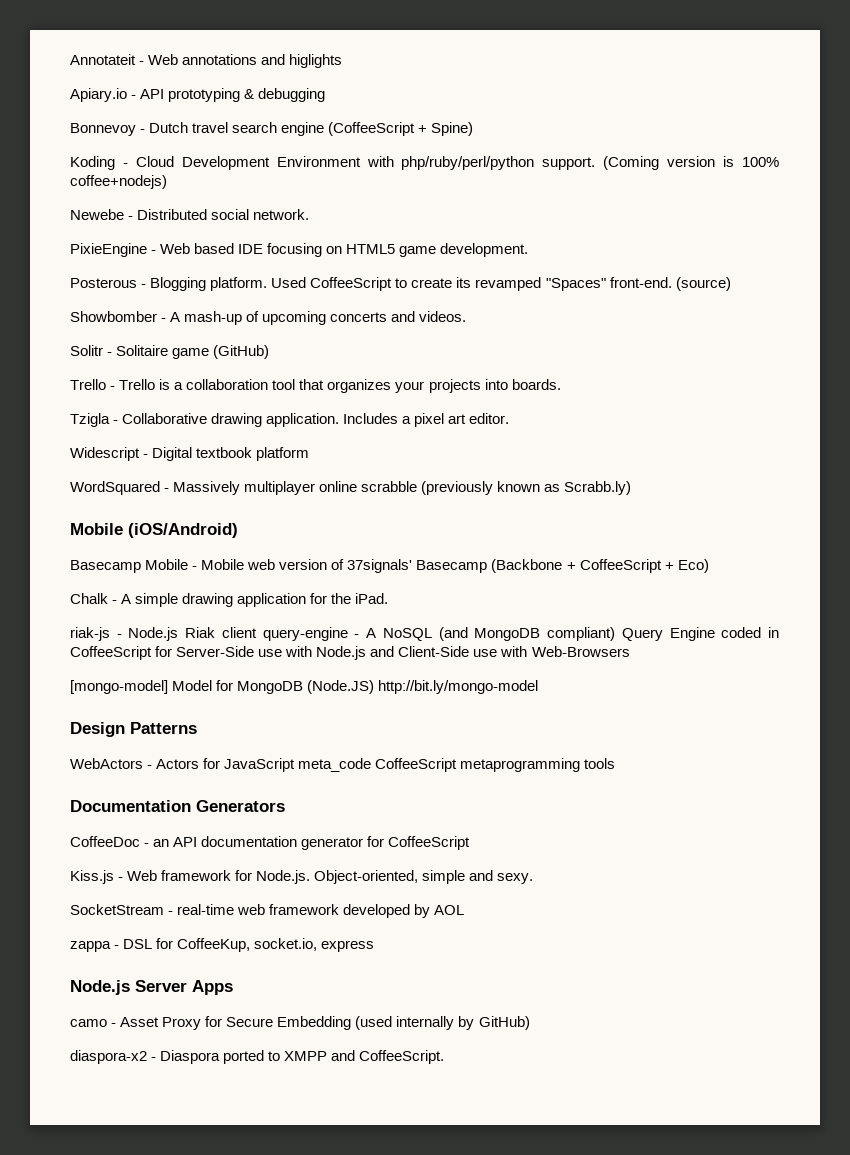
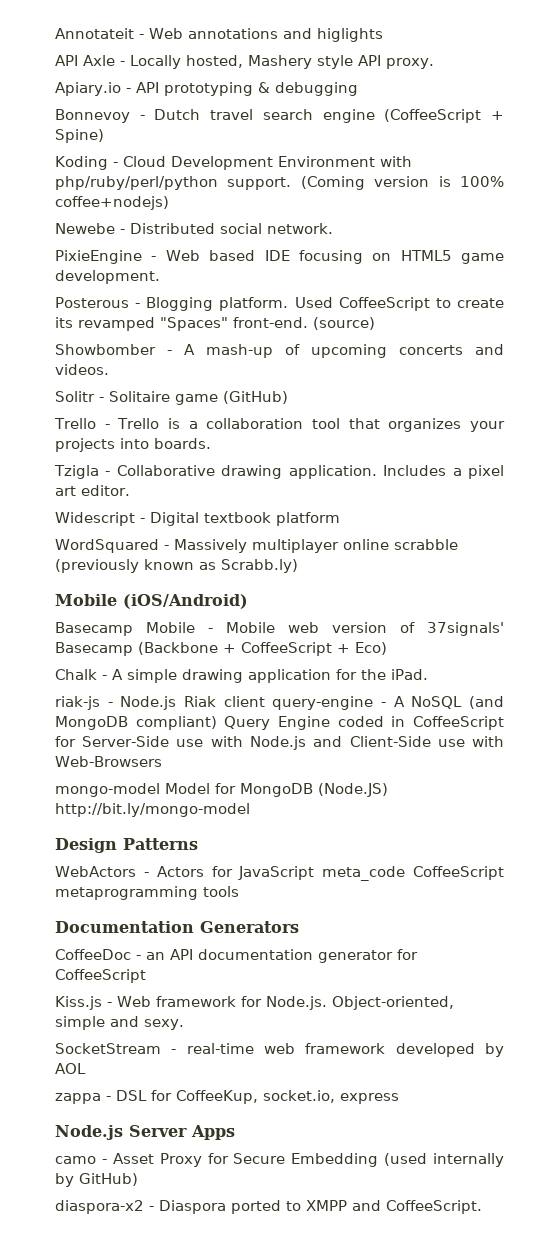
+ API Axle - Locally hosted, Mashery style API proxy.
- [mongo-model] Model for MongoDB (Node.JS) http://bit.ly/mongo-model
+ mongo-model Model for MongoDB (Node.JS) http://bit.ly/mongo-model

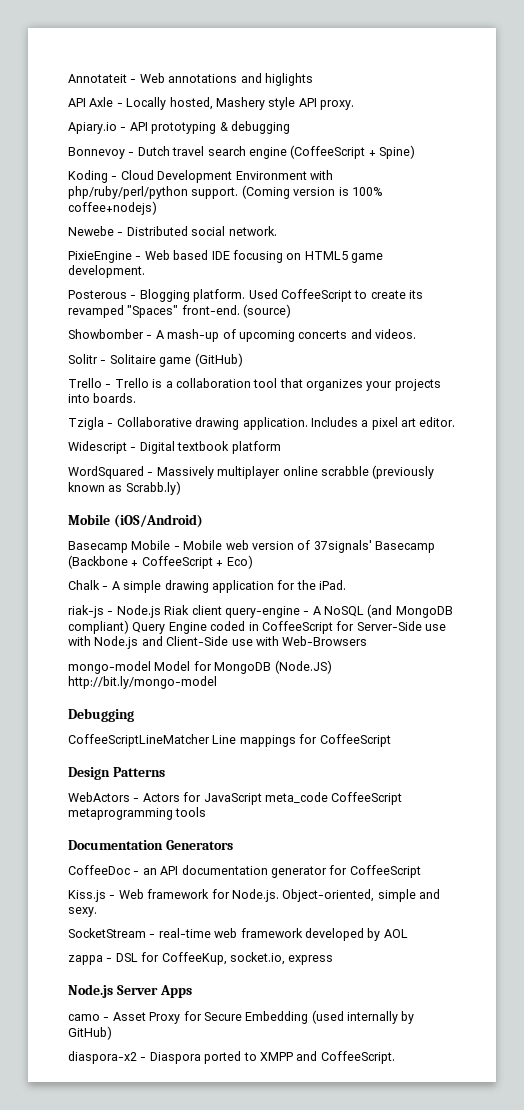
+ Debugging
+ CoffeeScriptLineMatcher Line mappings for CoffeeScript

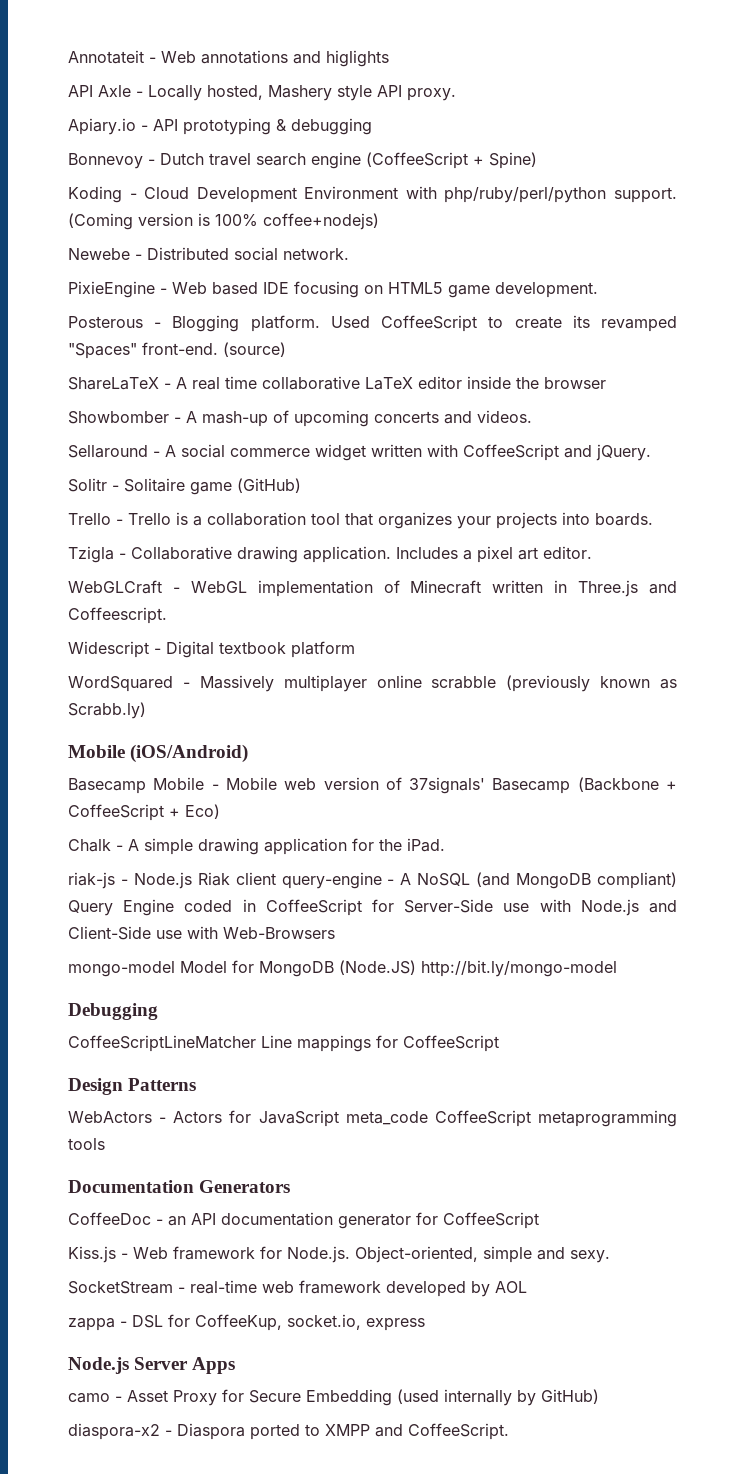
+ ShareLaTeX - A real time collaborative LaTeX editor inside the browser
+ Sellaround - A social commerce widget written with CoffeeScript and jQuery.
+ WebGLCraft - WebGL implementation of Minecraft written in Three.js and Coffeescript.

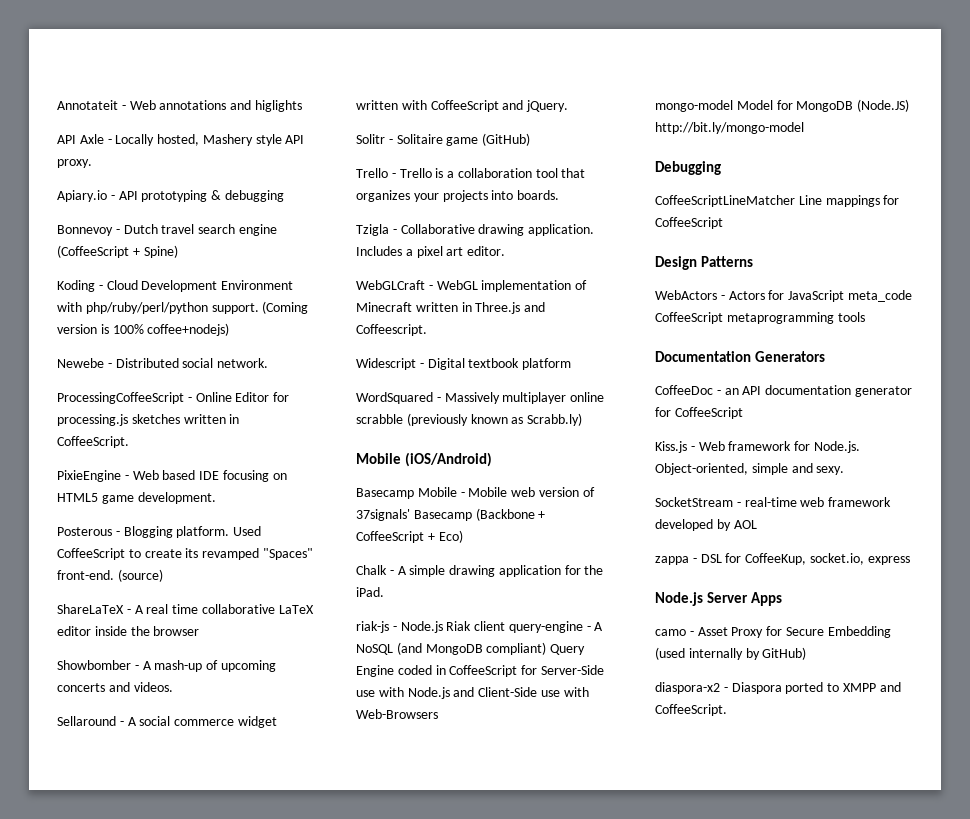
+ ProcessingCoffeeScript - Online Editor for processing.js sketches written in CoffeeScript.

